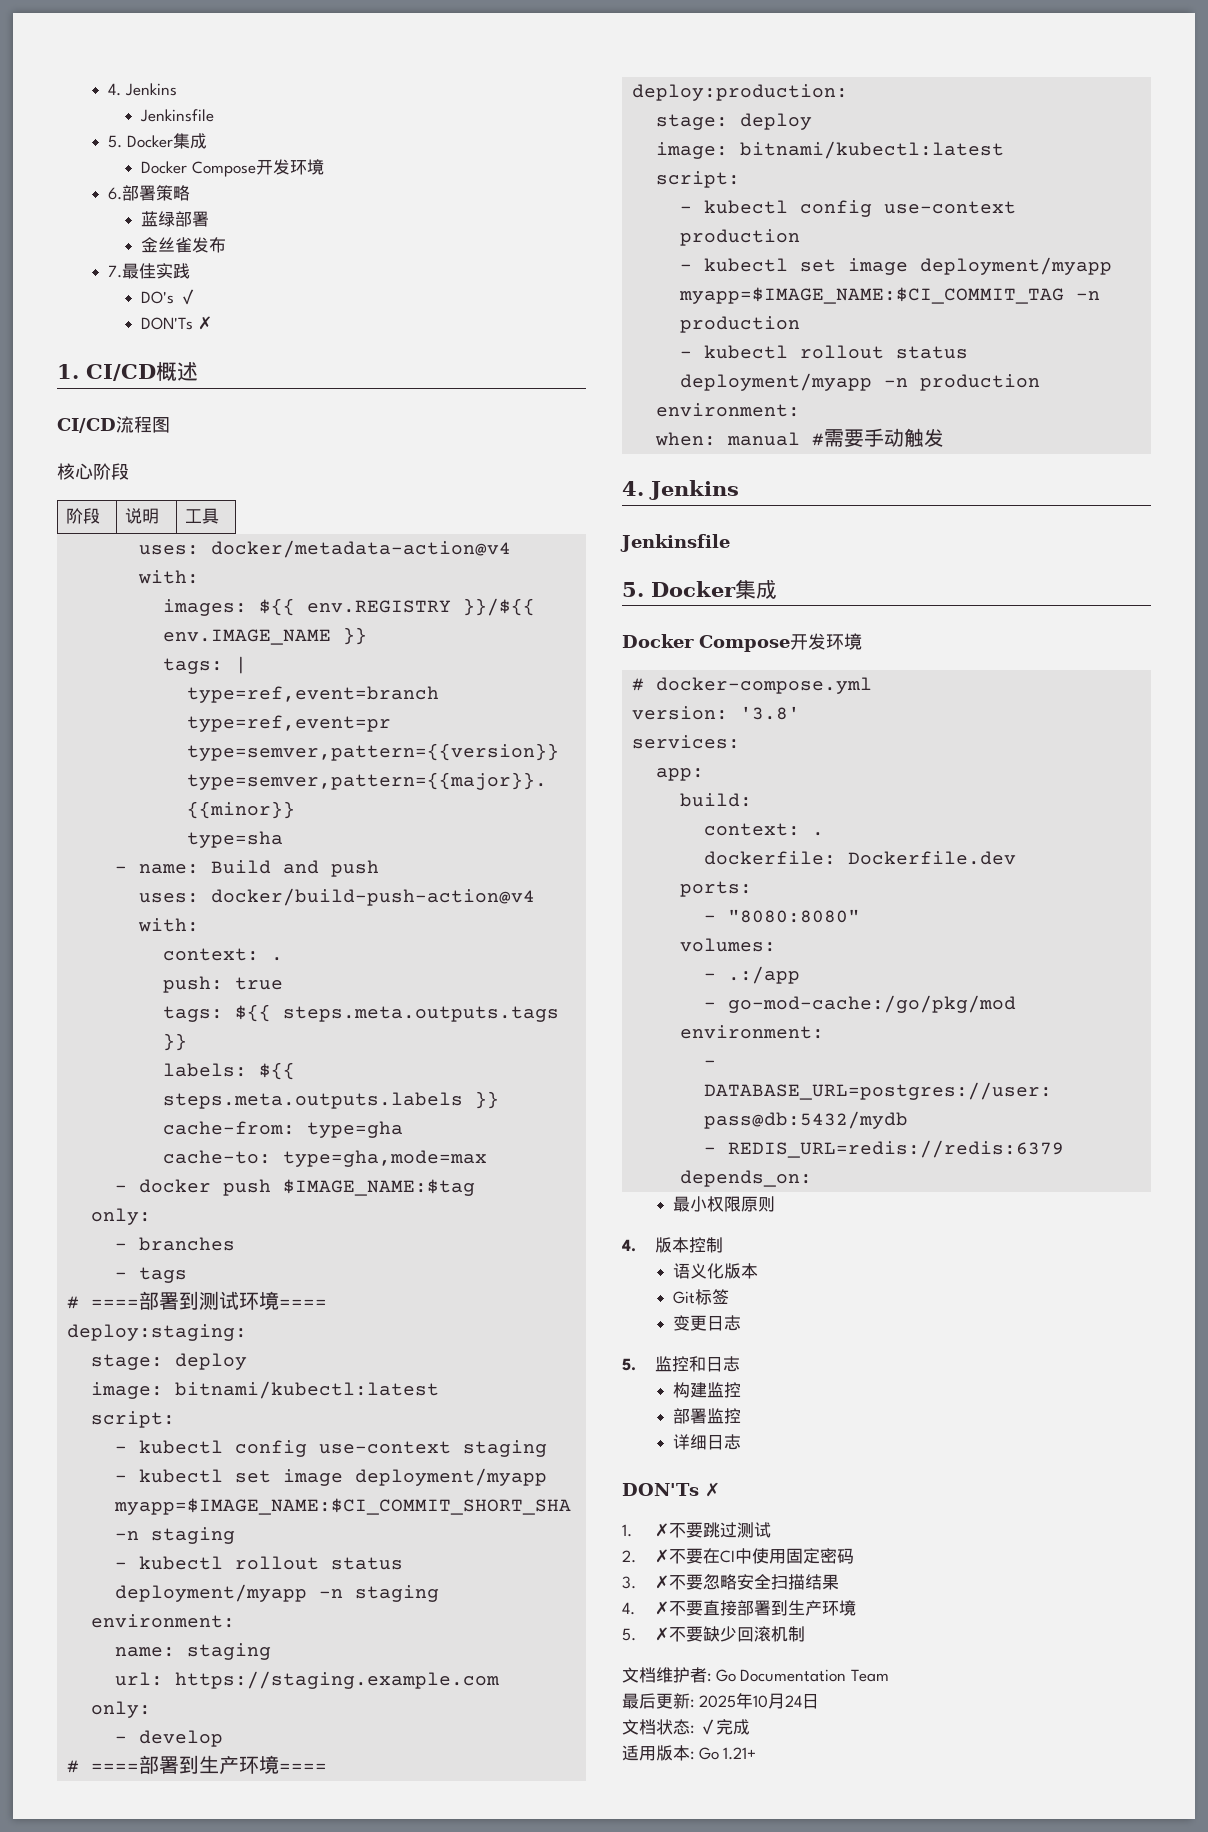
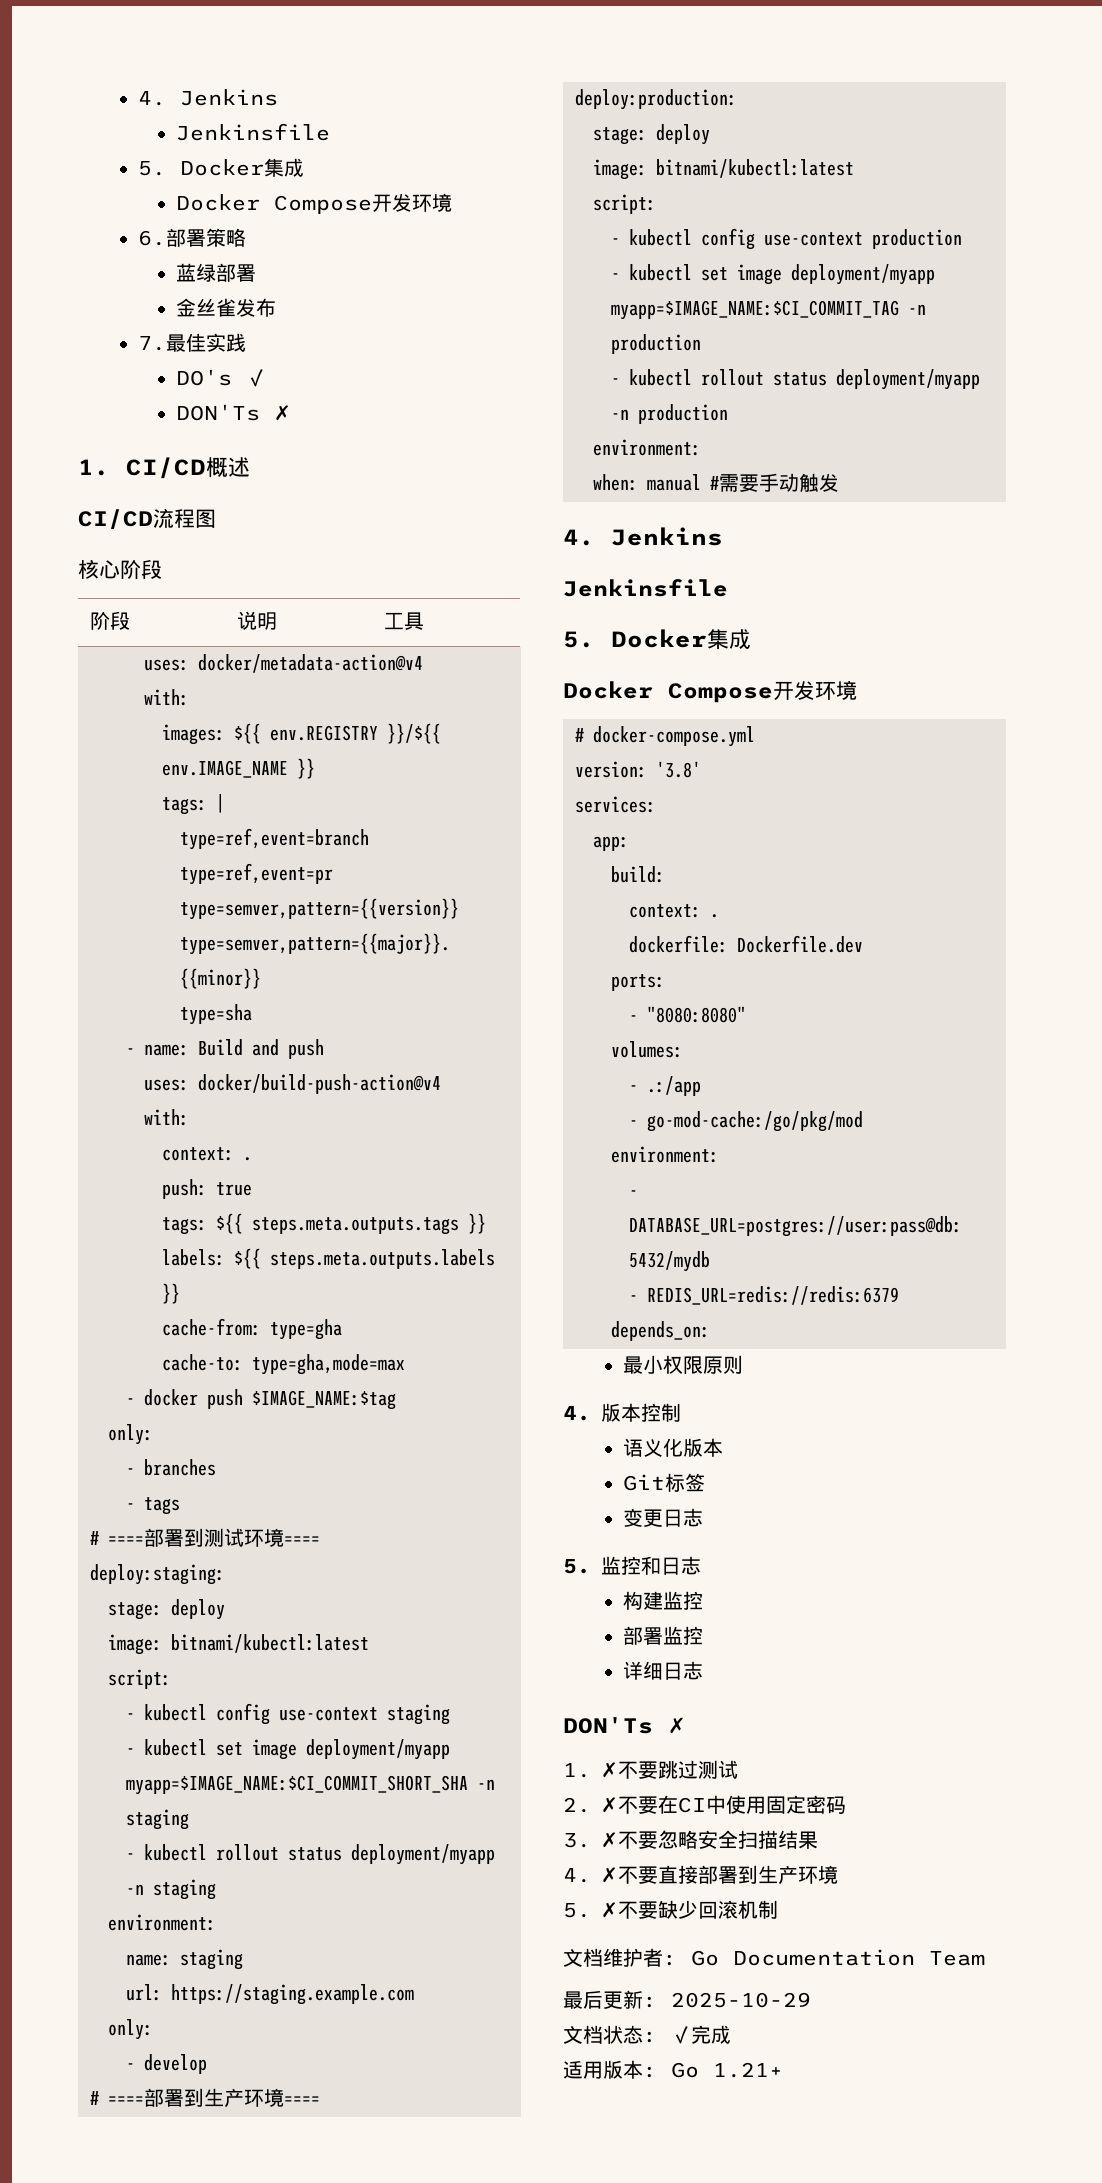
- 最后更新: 2025年10月24日
+ 最后更新: 2025-10-29

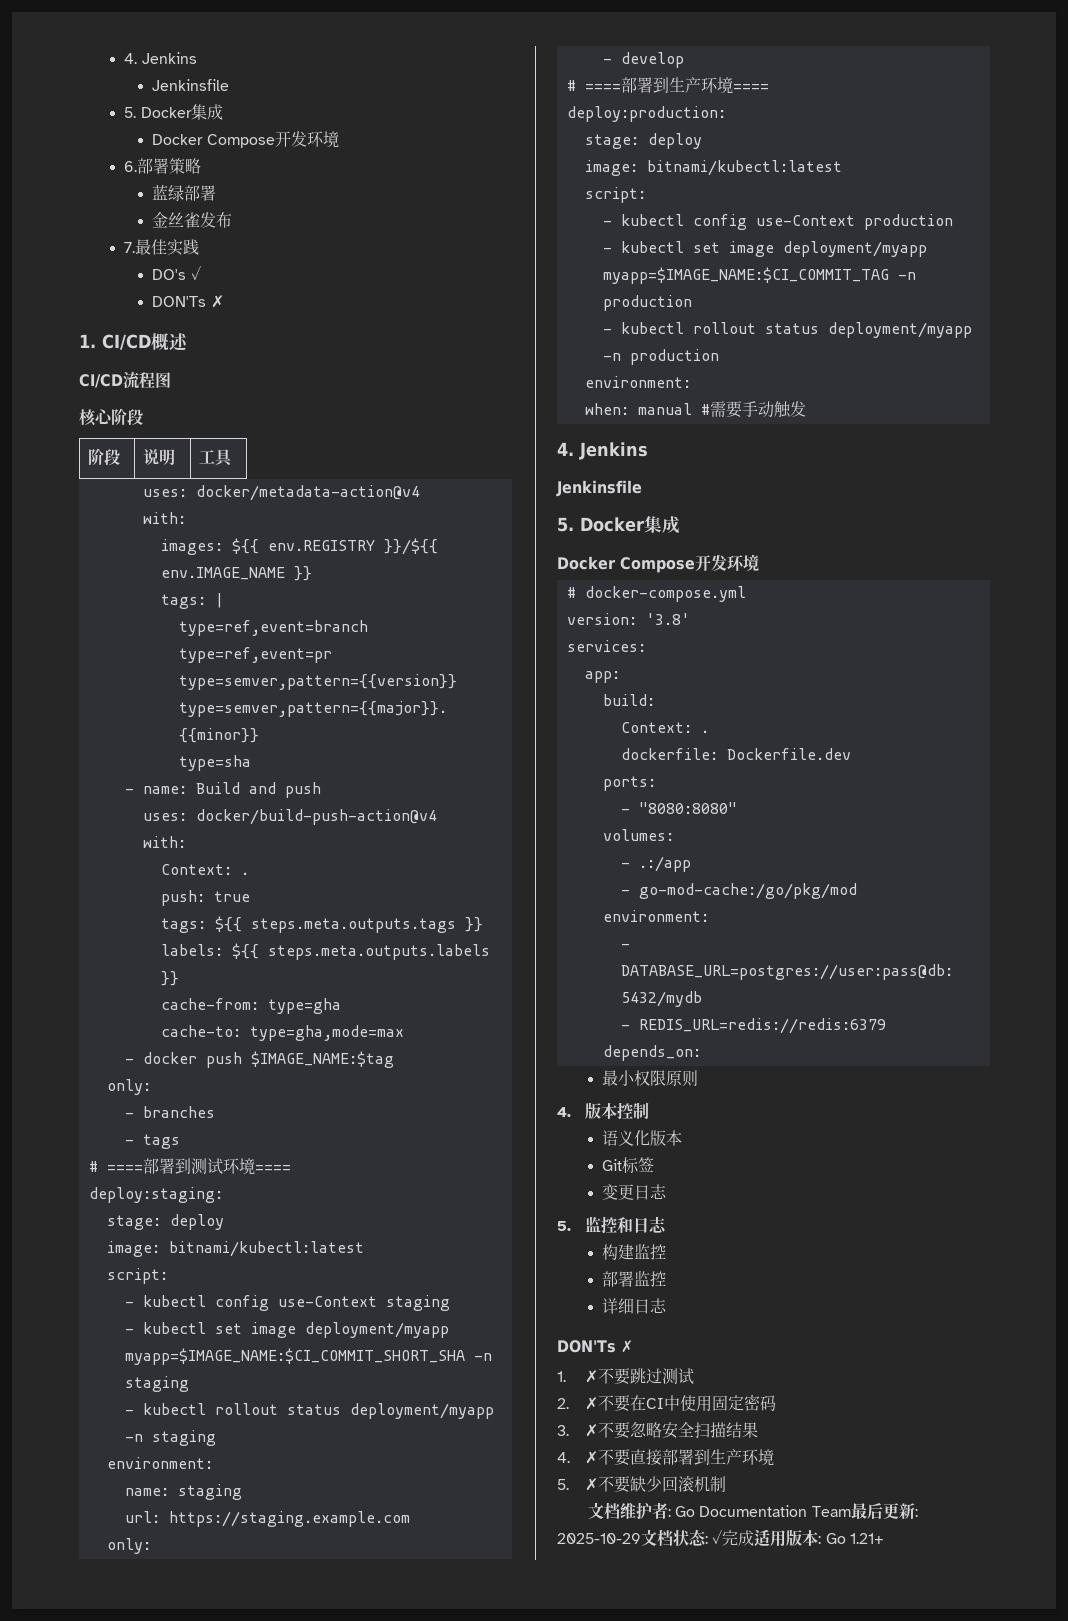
  uses: docker/build-push-action@v4
  with:
- context: .
+ Context: .
- - kubectl config use-context staging
+ - kubectl config use-Context staging
- - kubectl config use-context production
+ - kubectl config use-Context production
  build:
- context: .
+ Context: .
- 文档维护者: Go Documentation Team
- 最后更新: 2025-10-29
- 文档状态: ✓完成
- 适用版本: Go 1.21+
+ 文档维护者: Go Documentation Team最后更新: 2025-10-29文档状态: ✓完成适用版本: Go 1.21+

